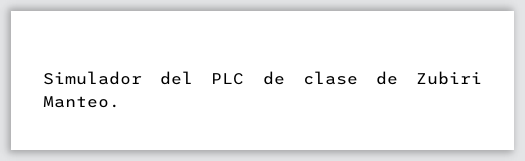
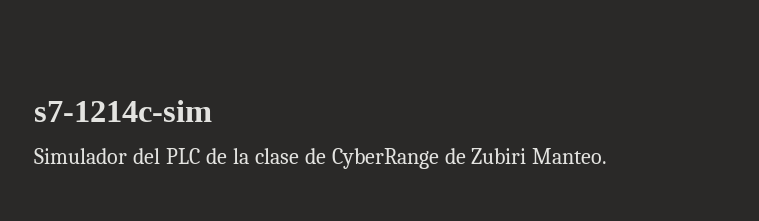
+ s7-1214c-sim
- Simulador del PLC de clase de Zubiri Manteo.
+ Simulador del PLC de la clase de CyberRange de Zubiri Manteo.

